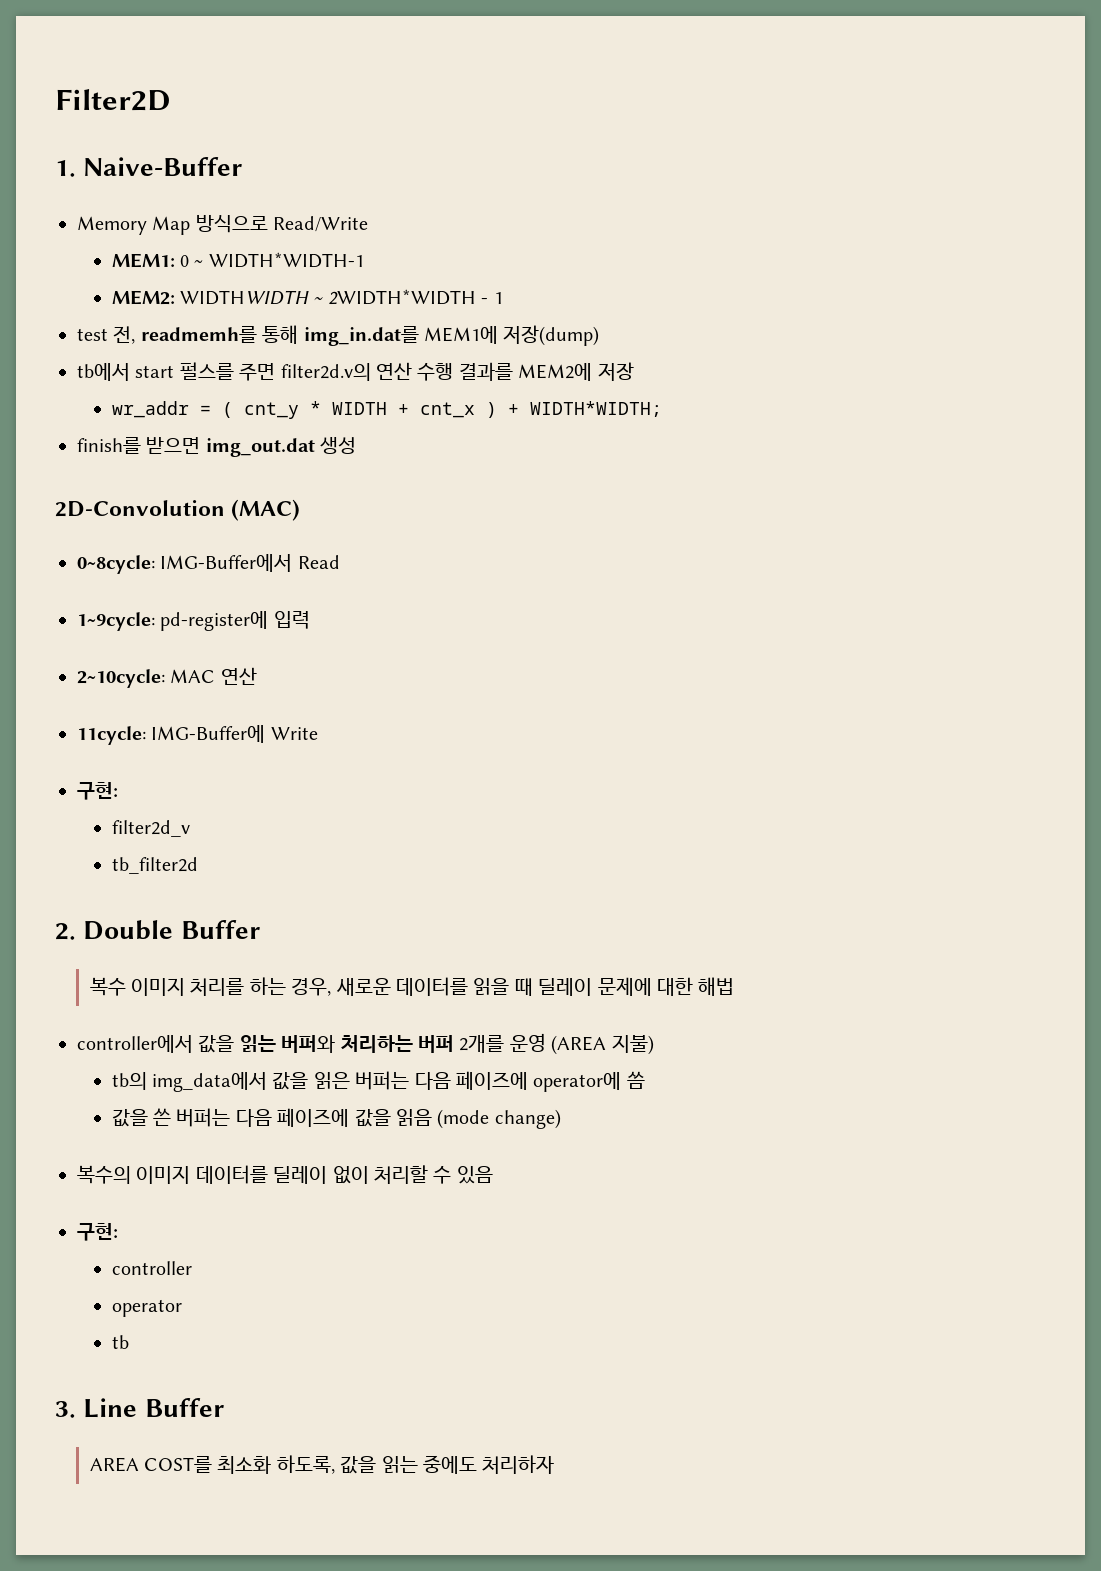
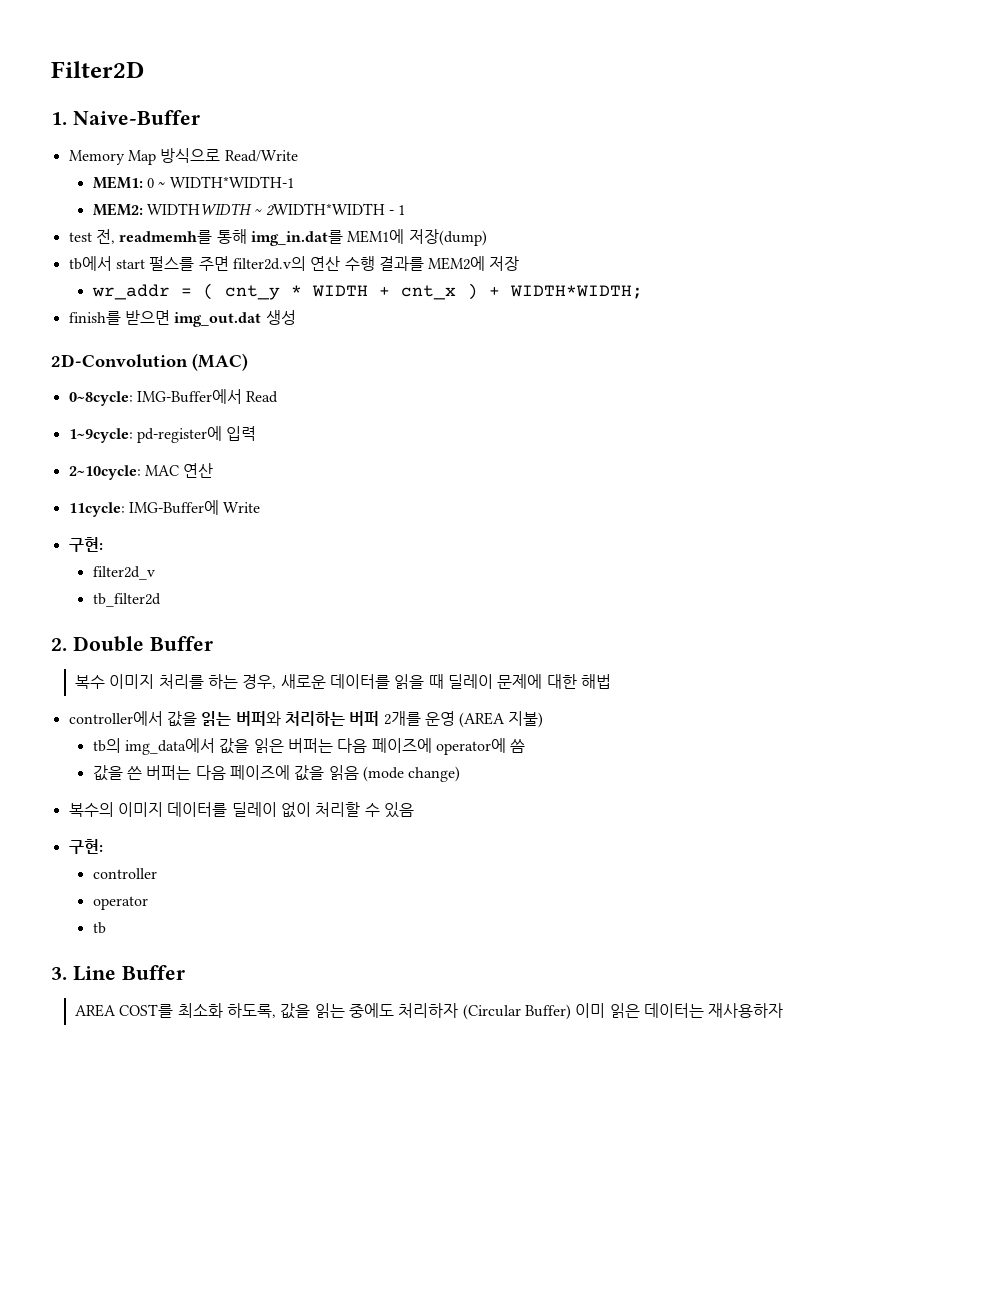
- AREA COST를 최소화 하도록, 값을 읽는 중에도 처리하자
+ AREA COST를 최소화 하도록, 값을 읽는 중에도 처리하자 (Circular Buffer) 이미 읽은 데이터는 재사용하자

